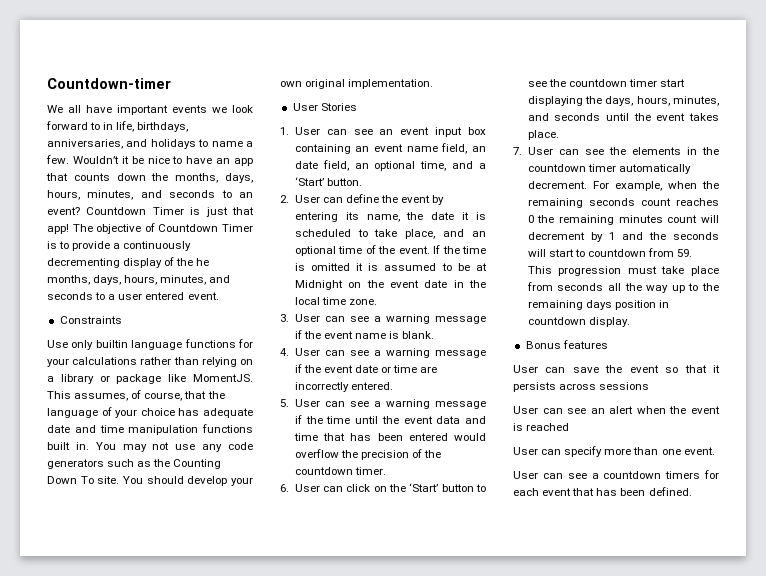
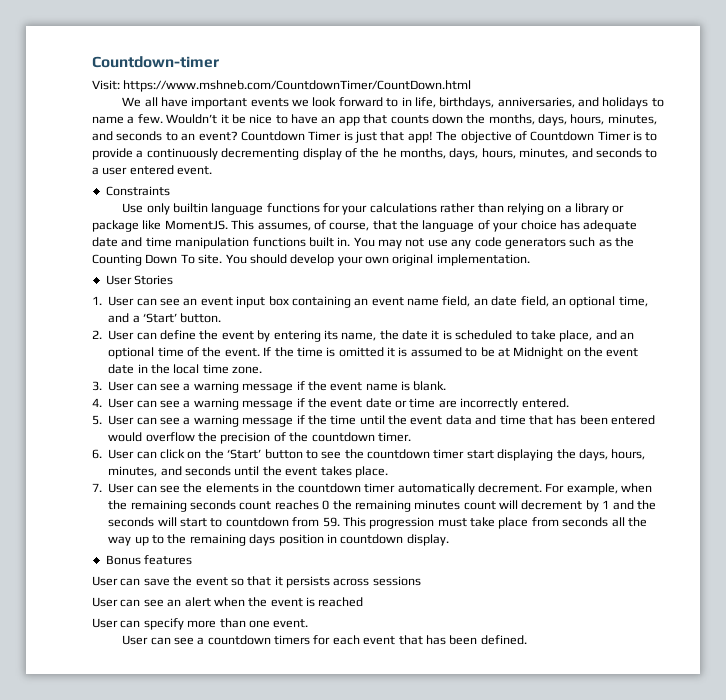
+ Visit: https://www.mshneb.com/CountdownTimer/CountDown.html

